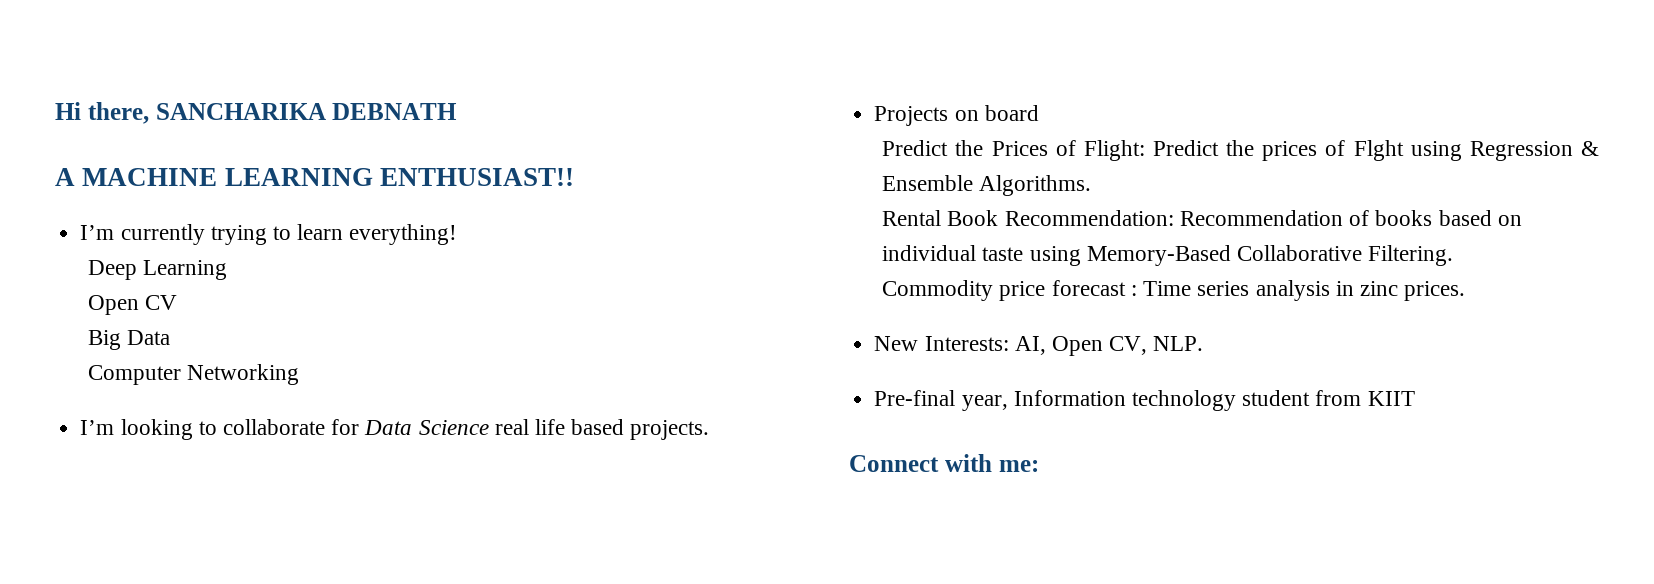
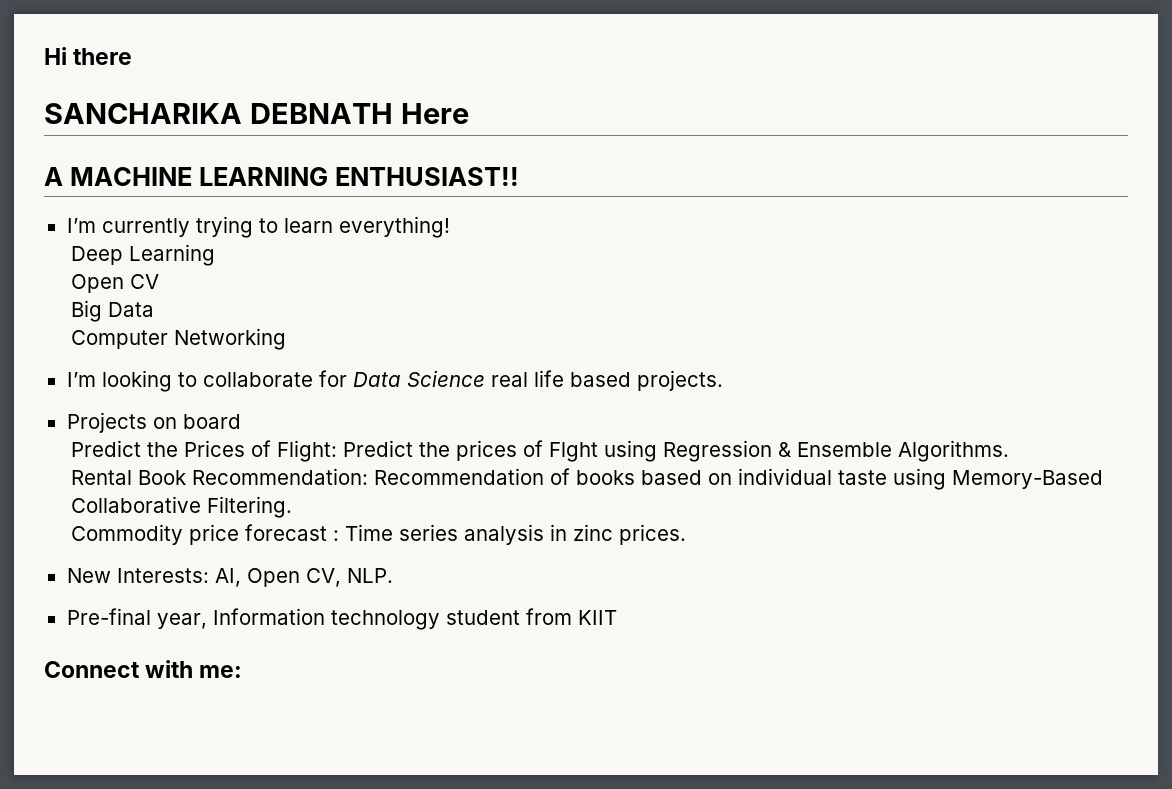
- Hi there, SANCHARIKA DEBNATH
+ Hi there
+ SANCHARIKA DEBNATH Here

